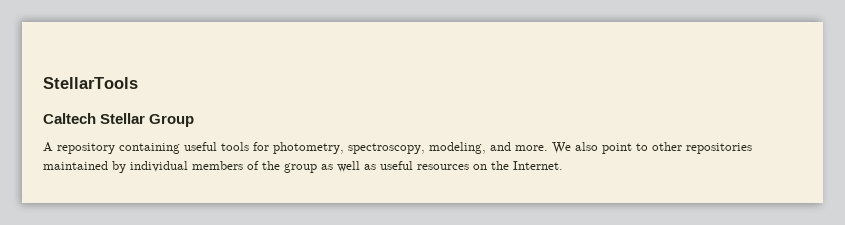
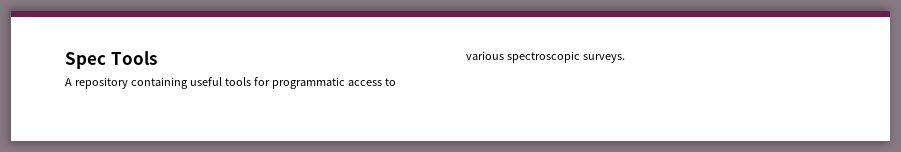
- StellarTools
- Caltech Stellar Group
+ Spec Tools
- A repository containing useful tools for photometry, spectroscopy, modeling, and more. We also point to other repositories maintained by individual members of the group as well as useful resources on the Internet.
+ A repository containing useful tools for programmatic access to various spectroscopic surveys.

